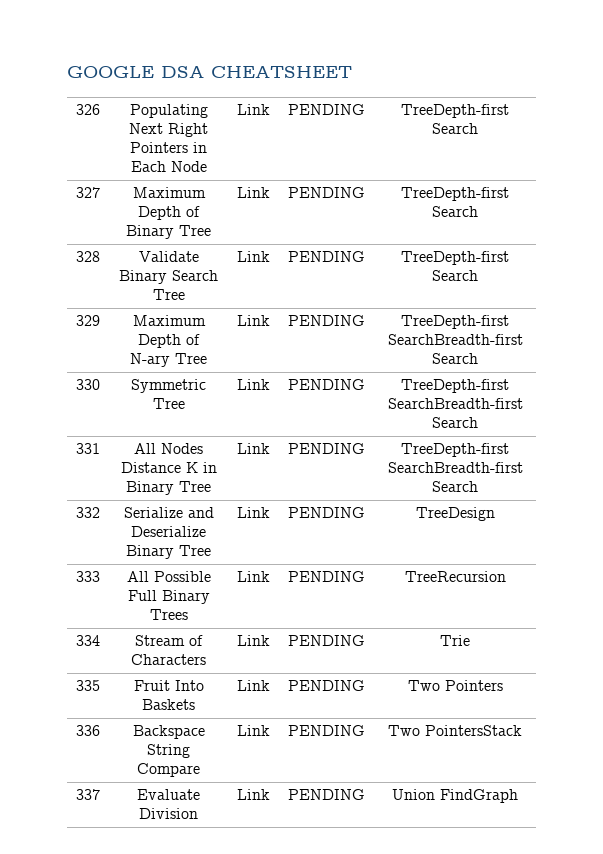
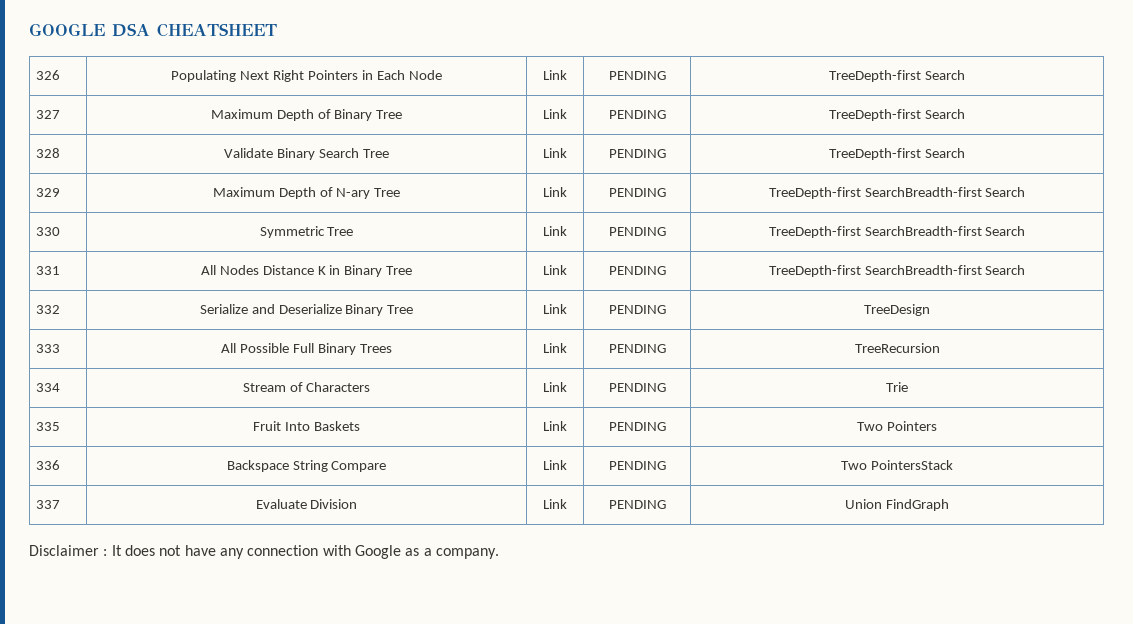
+ Disclaimer : It does not have any connection with Google as a company.

